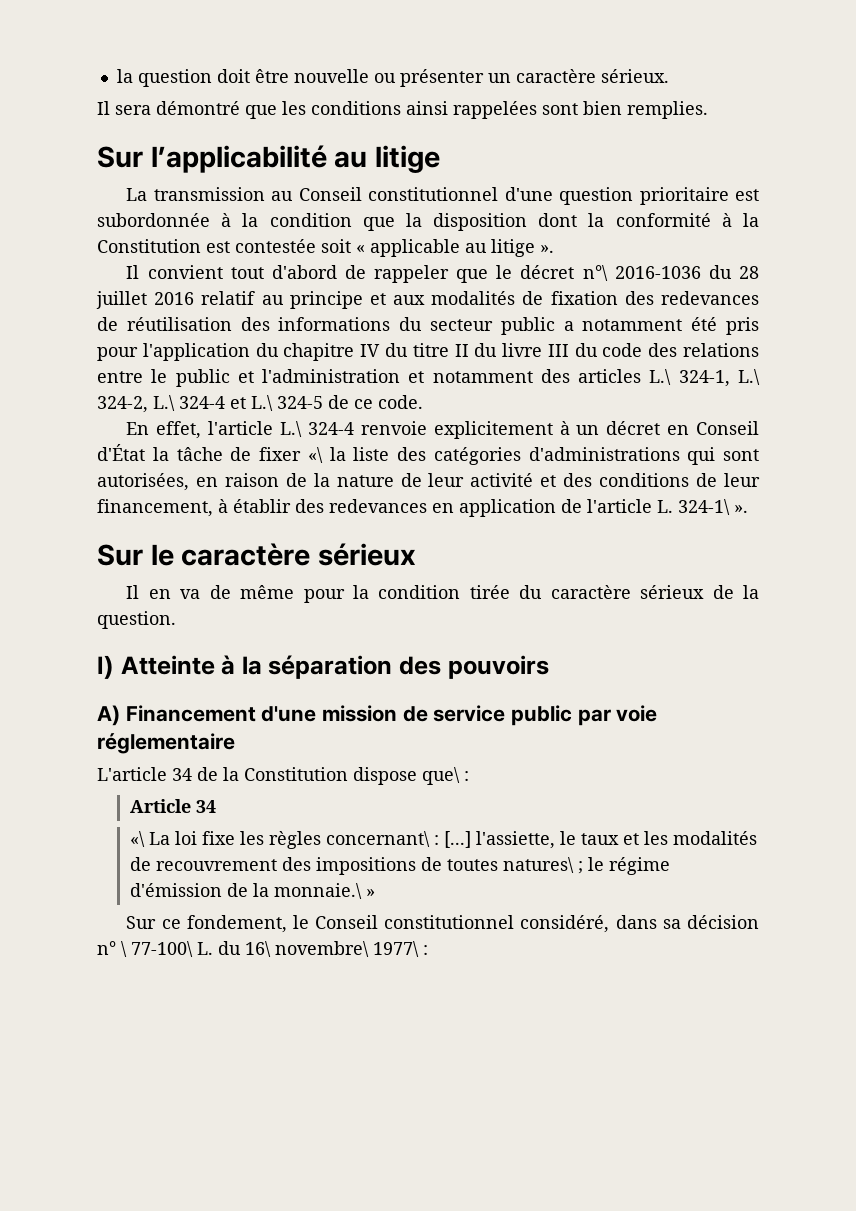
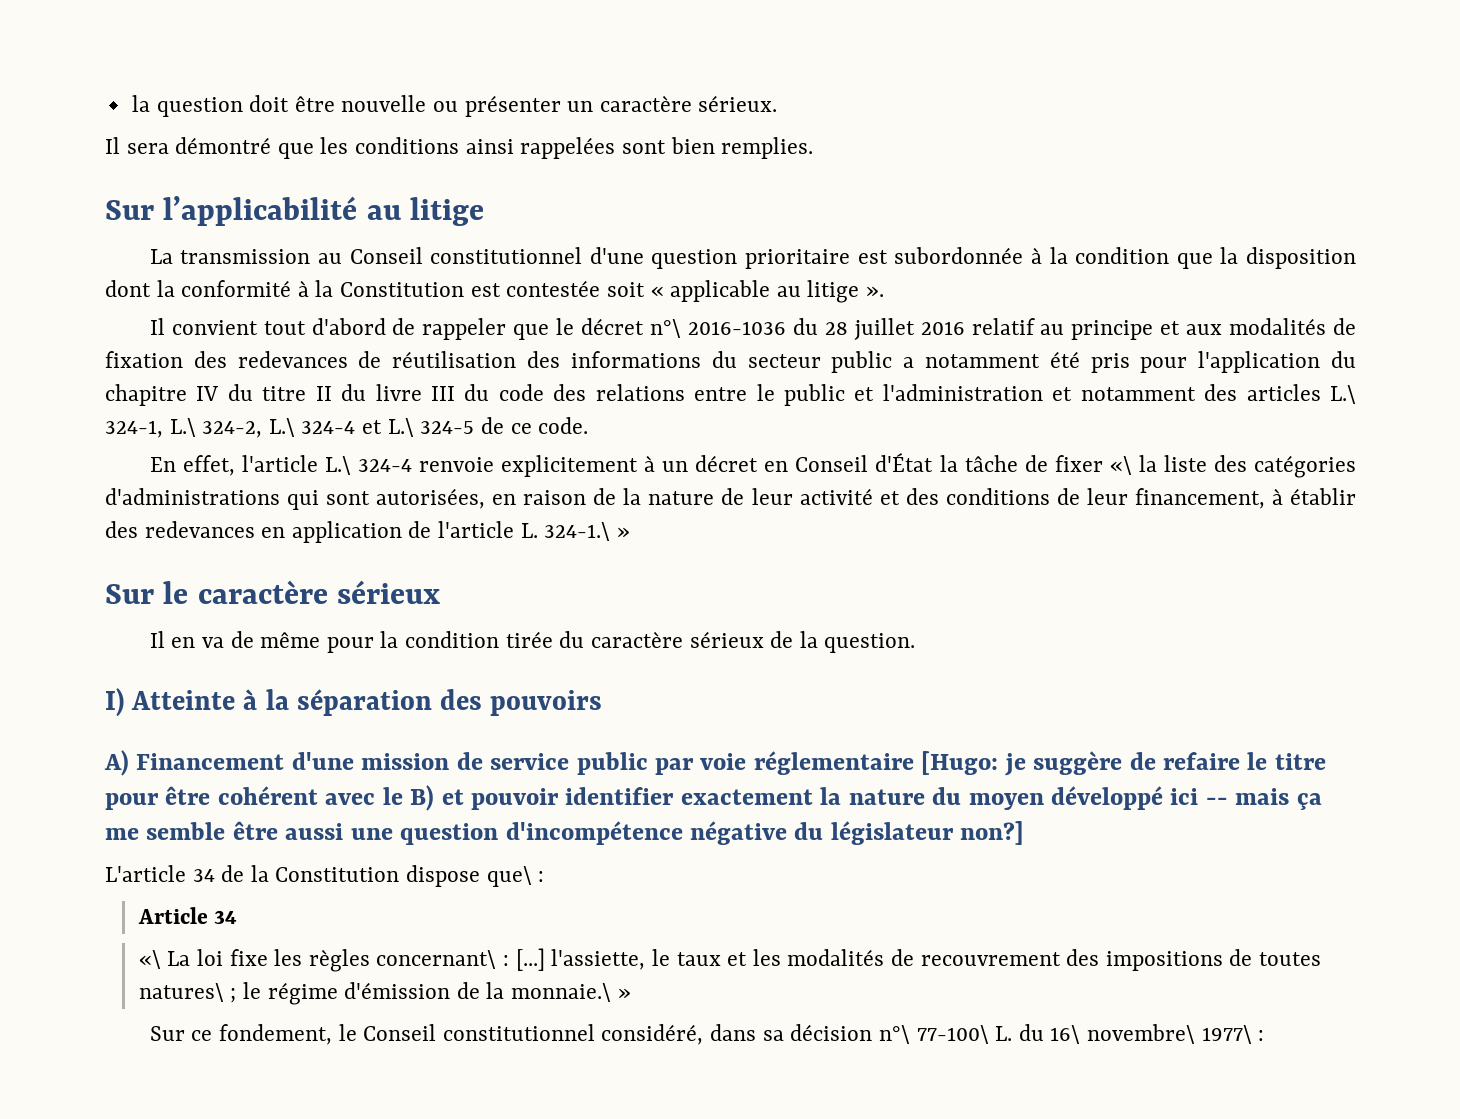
- En effet, l'article L.\ 324-4 renvoie explicitement à un décret en Conseil d'État la tâche de fixer «\ la liste des catégories d'administrations qui sont autorisées, en raison de la nature de leur activité et des conditions de leur financement, à établir des redevances en application de l'article L. 324-1\ ».
+ En effet, l'article L.\ 324-4 renvoie explicitement à un décret en Conseil d'État la tâche de fixer «\ la liste des catégories d'administrations qui sont autorisées, en raison de la nature de leur activité et des conditions de leur financement, à établir des redevances en application de l'article L. 324-1.\ »
- A) Financement d'une mission de service public par voie réglementaire
+ A) Financement d'une mission de service public par voie réglementaire [Hugo: je suggère de refaire le titre pour être cohérent avec le B) et pouvoir identifier exactement la nature du moyen développé ici -- mais ça me semble être aussi une question d'incompétence négative du législateur non?]
- Sur ce fondement, le Conseil constitutionnel considéré, dans sa décision n° \ 77-100\ L. du 16\ novembre\ 1977\ :
+ Sur ce fondement, le Conseil constitutionnel considéré, dans sa décision n°\ 77-100\ L. du 16\ novembre\ 1977\ :

